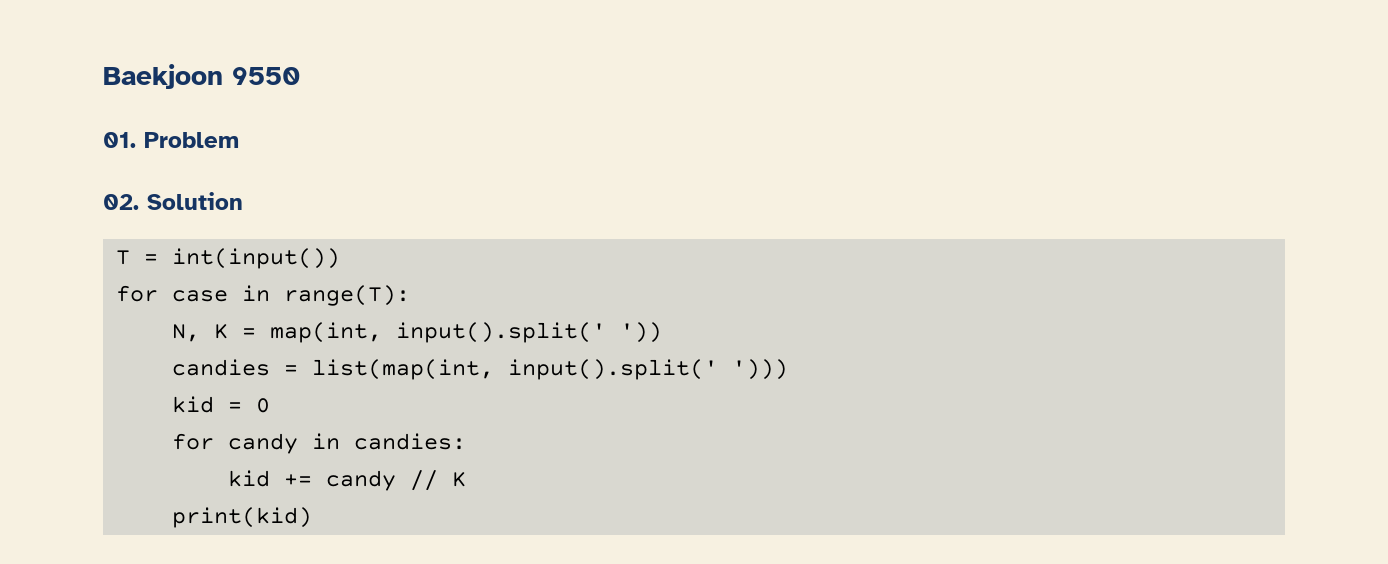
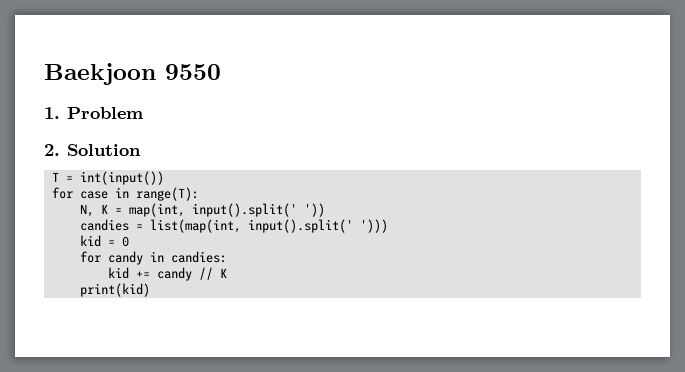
- 01. Problem
+ 1. Problem
- 02. Solution
+ 2. Solution

